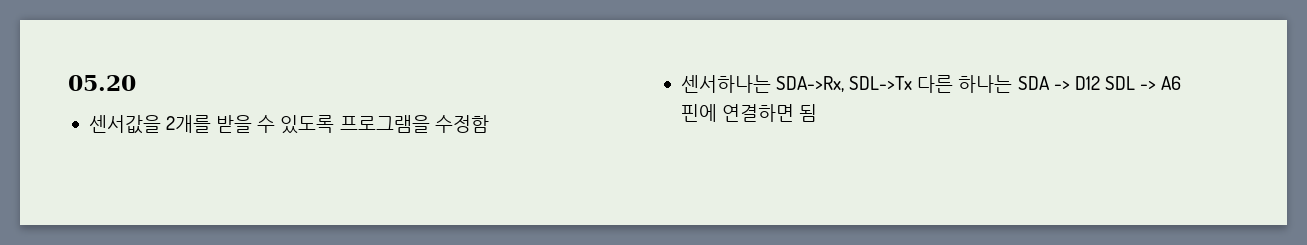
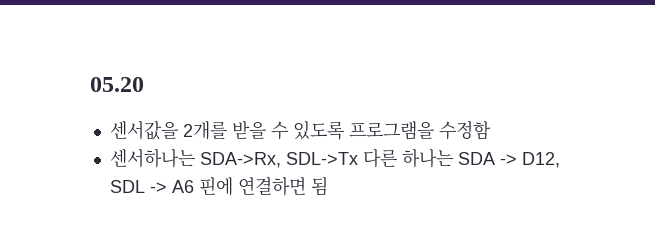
- 센서하나는 SDA->Rx, SDL->Tx 다른 하나는 SDA -> D12 SDL -> A6 핀에 연결하면 됨
+ 센서하나는 SDA->Rx, SDL->Tx 다른 하나는 SDA -> D12, SDL -> A6 핀에 연결하면 됨

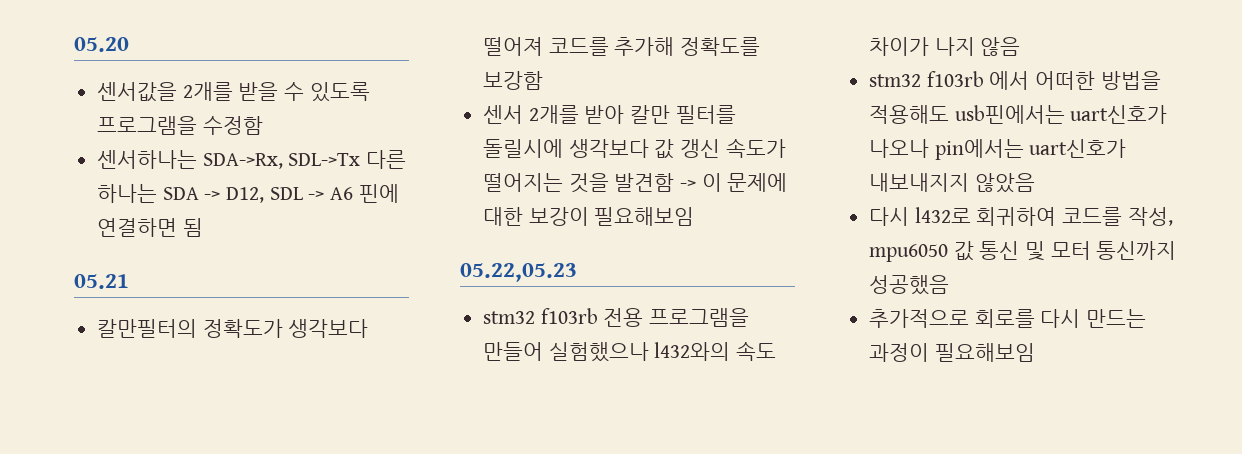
+ 05.21
+ 칼만필터의 정확도가 생각보다 떨어져 코드를 추가해 정확도를 보강함
+ 센서 2개를 받아 칼만 필터를 돌릴시에 생각보다 값 갱신 속도가 떨어지는 것을 발견함 -> 이 문제에 대한 보강이 필요해보임
+ 05.22,05.23
+ stm32 f103rb 전용 프로그램을 만들어 실험했으나 l432와의 속도 차이가 나지 않음
+ stm32 f103rb 에서 어떠한 방법을 적용해도 usb핀에서는 uart신호가 나오나 pin에서는 uart신호가 내보내지지 않았음
+ 다시 l432로 회귀하여 코드를 작성, mpu6050 값 통신 및 모터 통신까지 성공했음
+ 추가적으로 회로를 다시 만드는 과정이 필요해보임

